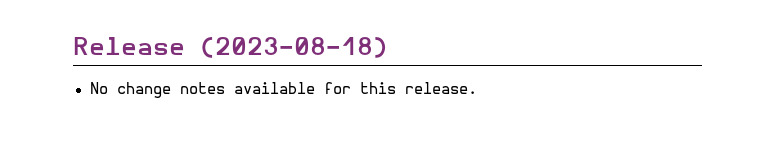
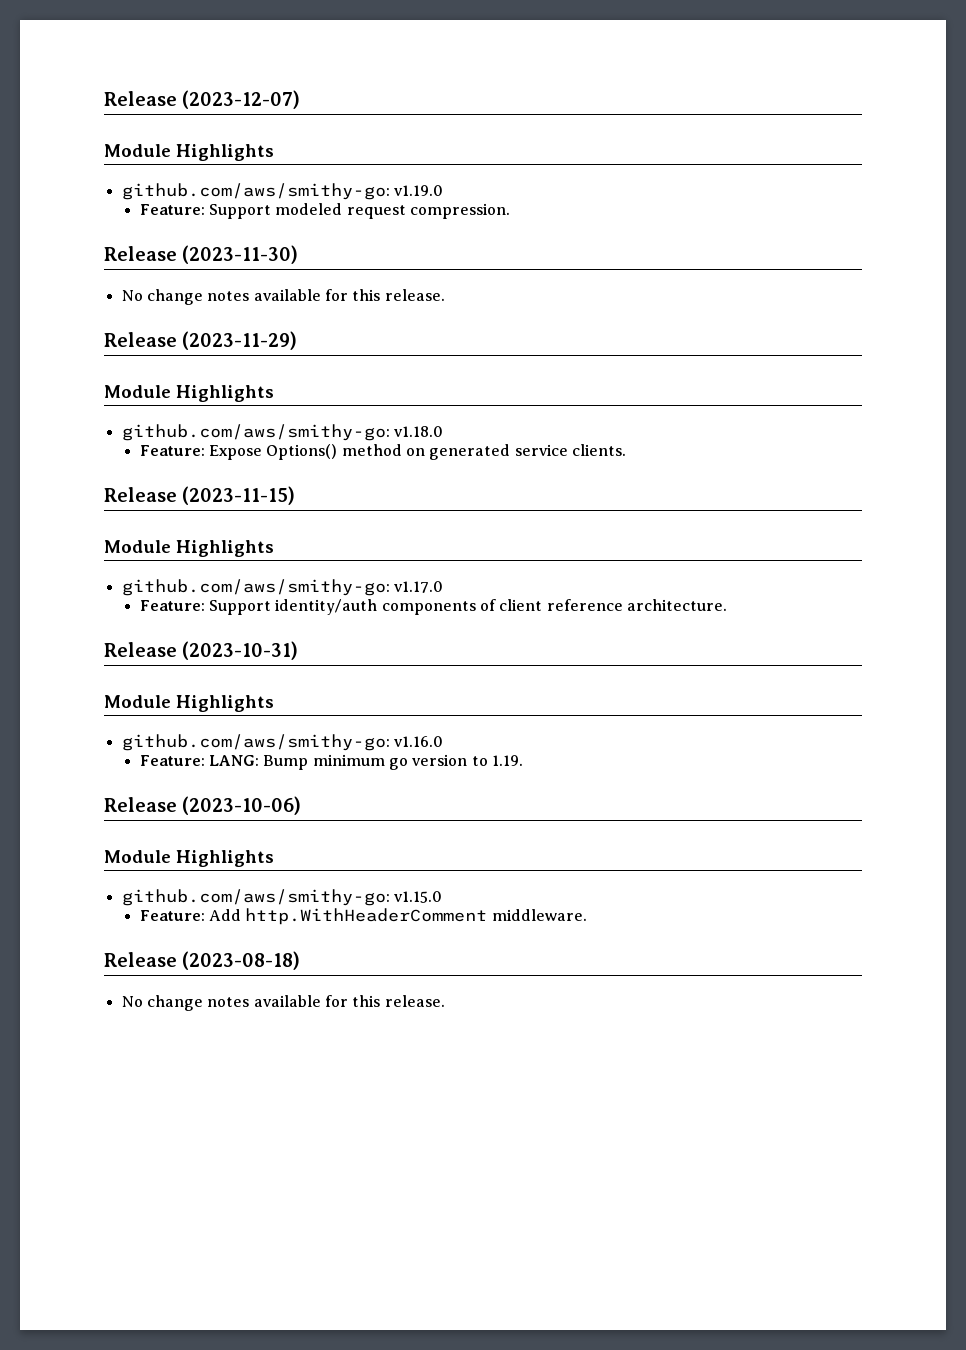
+ Release (2023-12-07)
+ Module Highlights
+ github.com/aws/smithy-go: v1.19.0
+ Feature: Support modeled request compression.
+ Release (2023-11-30)
+ No change notes available for this release.
+ Release (2023-11-29)
+ Module Highlights
+ github.com/aws/smithy-go: v1.18.0
+ Feature: Expose Options() method on generated service clients.
+ Release (2023-11-15)
+ Module Highlights
+ github.com/aws/smithy-go: v1.17.0
+ Feature: Support identity/auth components of client reference architecture.
+ Release (2023-10-31)
+ Module Highlights
+ github.com/aws/smithy-go: v1.16.0
+ Feature: LANG: Bump minimum go version to 1.19.
+ Release (2023-10-06)
+ Module Highlights
+ github.com/aws/smithy-go: v1.15.0
+ Feature: Add http.WithHeaderComment middleware.

